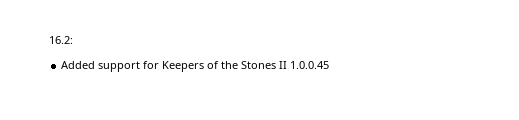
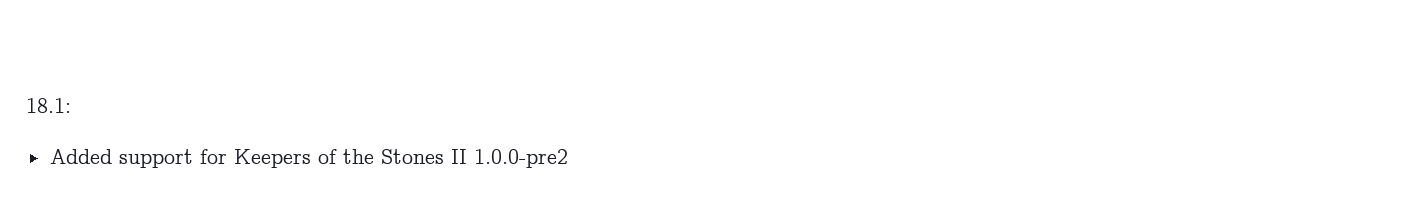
- 16.2:
+ 18.1:
- Added support for Keepers of the Stones II 1.0.0.45
+ Added support for Keepers of the Stones II 1.0.0-pre2

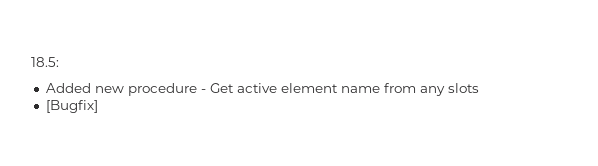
- 18.1:
+ 18.5:
- Added support for Keepers of the Stones II 1.0.0-pre2
+ Added new procedure - Get active element name from any slots
+ [Bugfix]

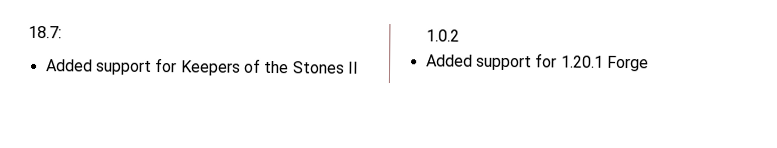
- 18.5:
- Added new procedure - Get active element name from any slots
- [Bugfix]
+ 18.7:
+ Added support for Keepers of the Stones II 1.0.2
+ Added support for 1.20.1 Forge

